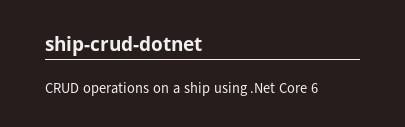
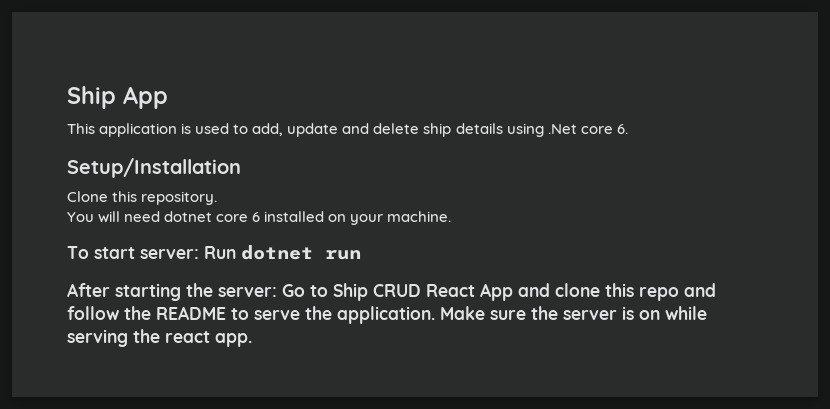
- ship-crud-dotnet
- CRUD operations on a ship using .Net Core 6
+ Ship App
+ This application is used to add, update and delete ship details using .Net core 6.
+ Setup/Installation
+ Clone this repository.
+ You will need dotnet core 6 installed on your machine.
+ To start server: Run dotnet run
+ After starting the server: Go to Ship CRUD React App and clone this repo and follow the README to serve the application. Make sure the server is on while serving the react app.

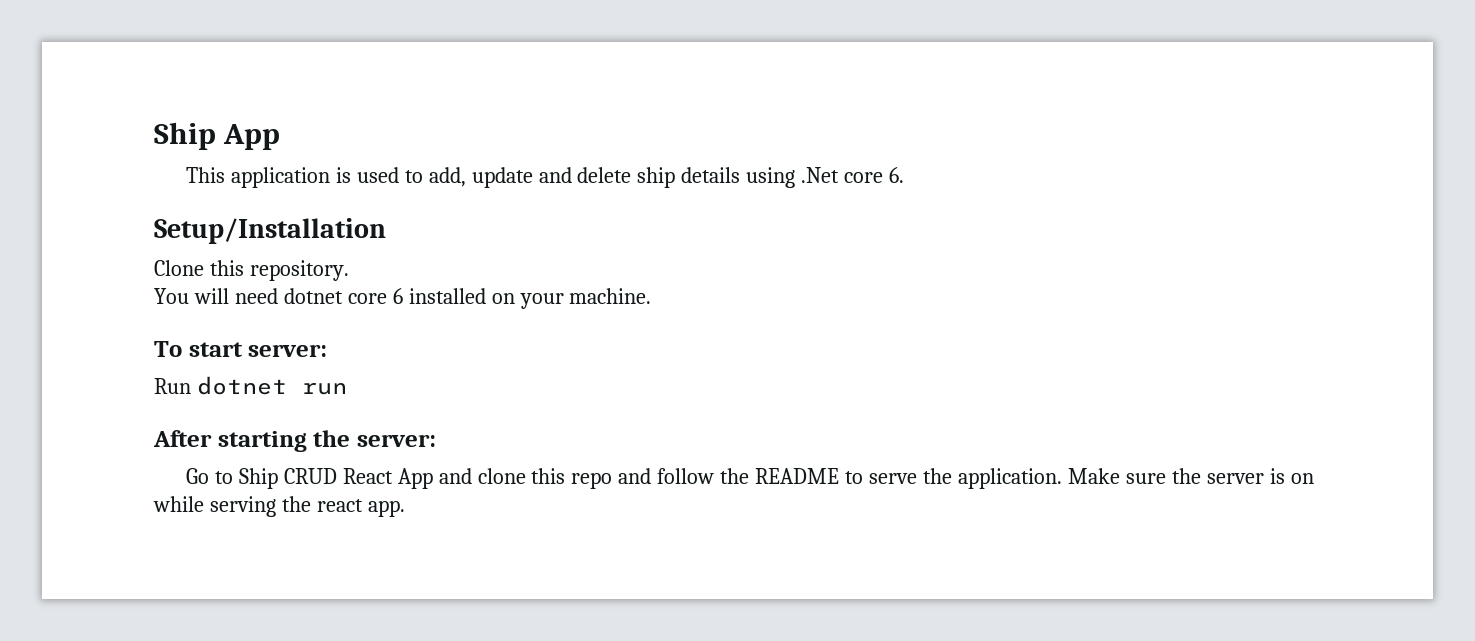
- To start server: Run dotnet run
+ To start server:
+ Run dotnet run
- After starting the server: Go to Ship CRUD React App and clone this repo and follow the README to serve the application.
+ After starting the server:
+ Go to Ship CRUD React App and clone this repo and follow the README to serve the application.

